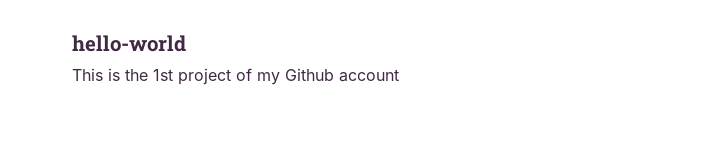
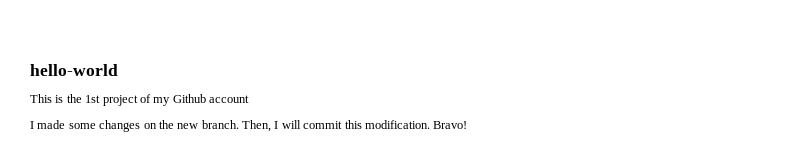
+ I made some changes on the new branch. Then, I will commit this modification. Bravo!

